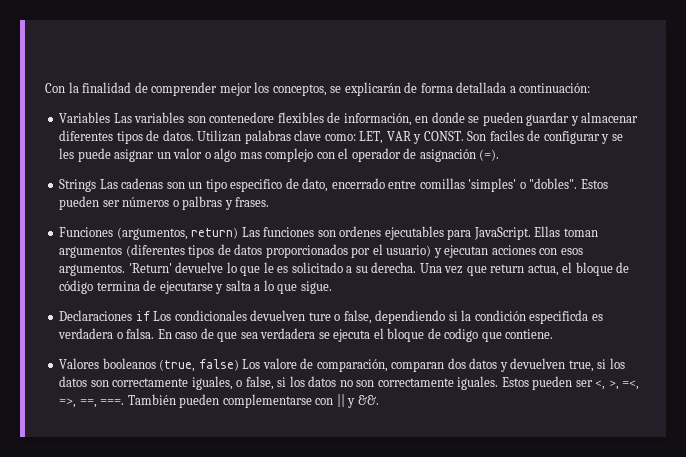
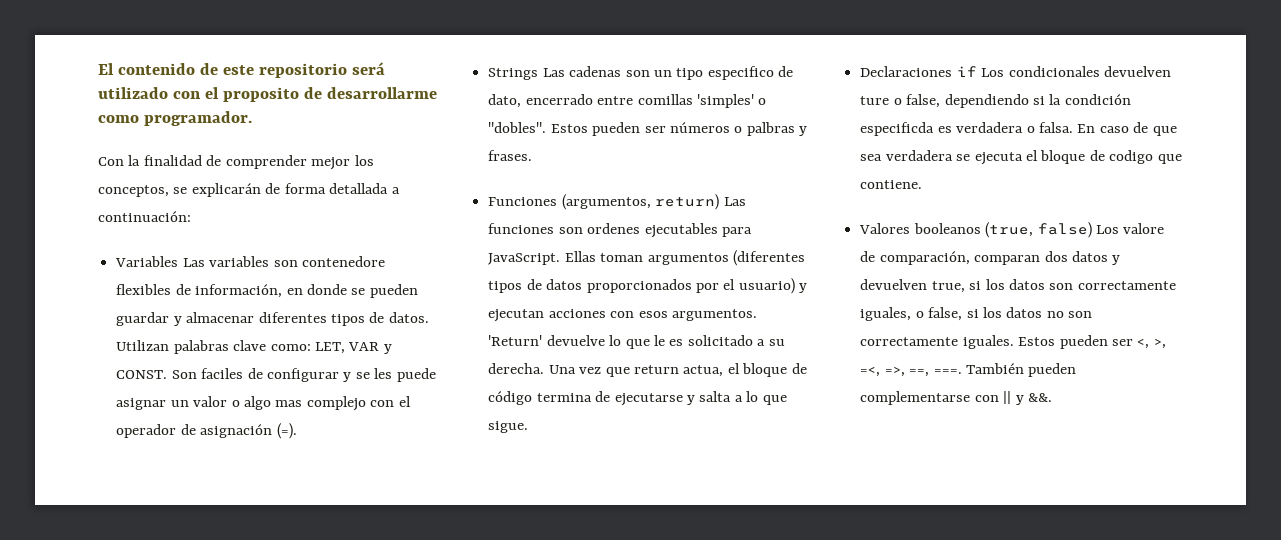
+ El contenido de este repositorio será utilizado con el proposito de desarrollarme como programador.

